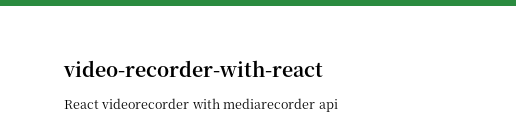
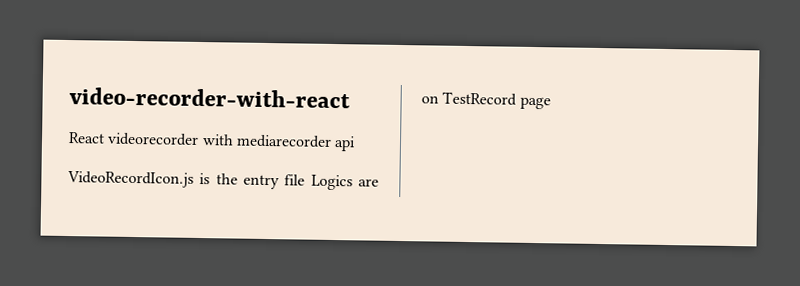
+ VideoRecordIcon.js is the entry file Logics are on TestRecord page

